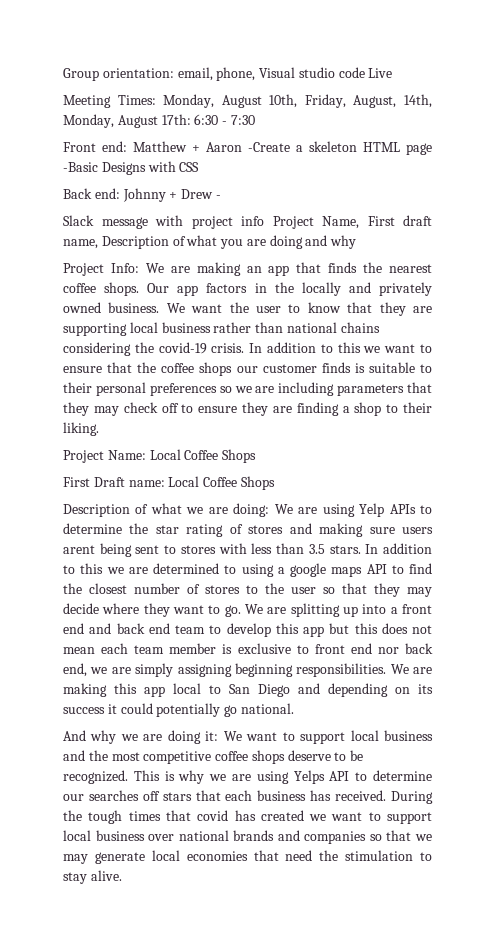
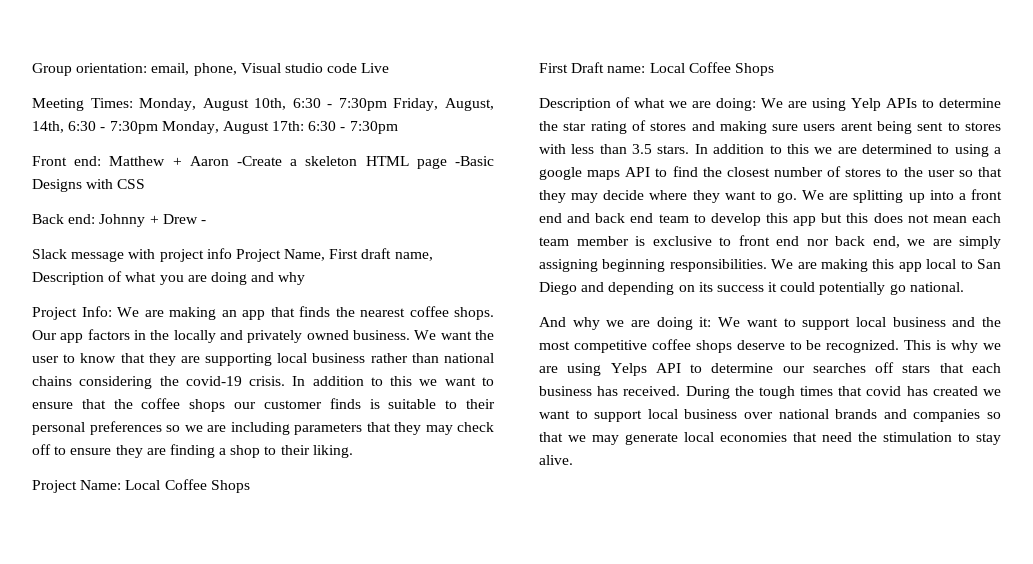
- Meeting Times: Monday, August 10th, Friday, August, 14th, Monday, August 17th: 6:30 - 7:30
+ Meeting Times: Monday, August 10th, 6:30 - 7:30pm Friday, August, 14th, 6:30 - 7:30pm Monday, August 17th: 6:30 - 7:30pm

